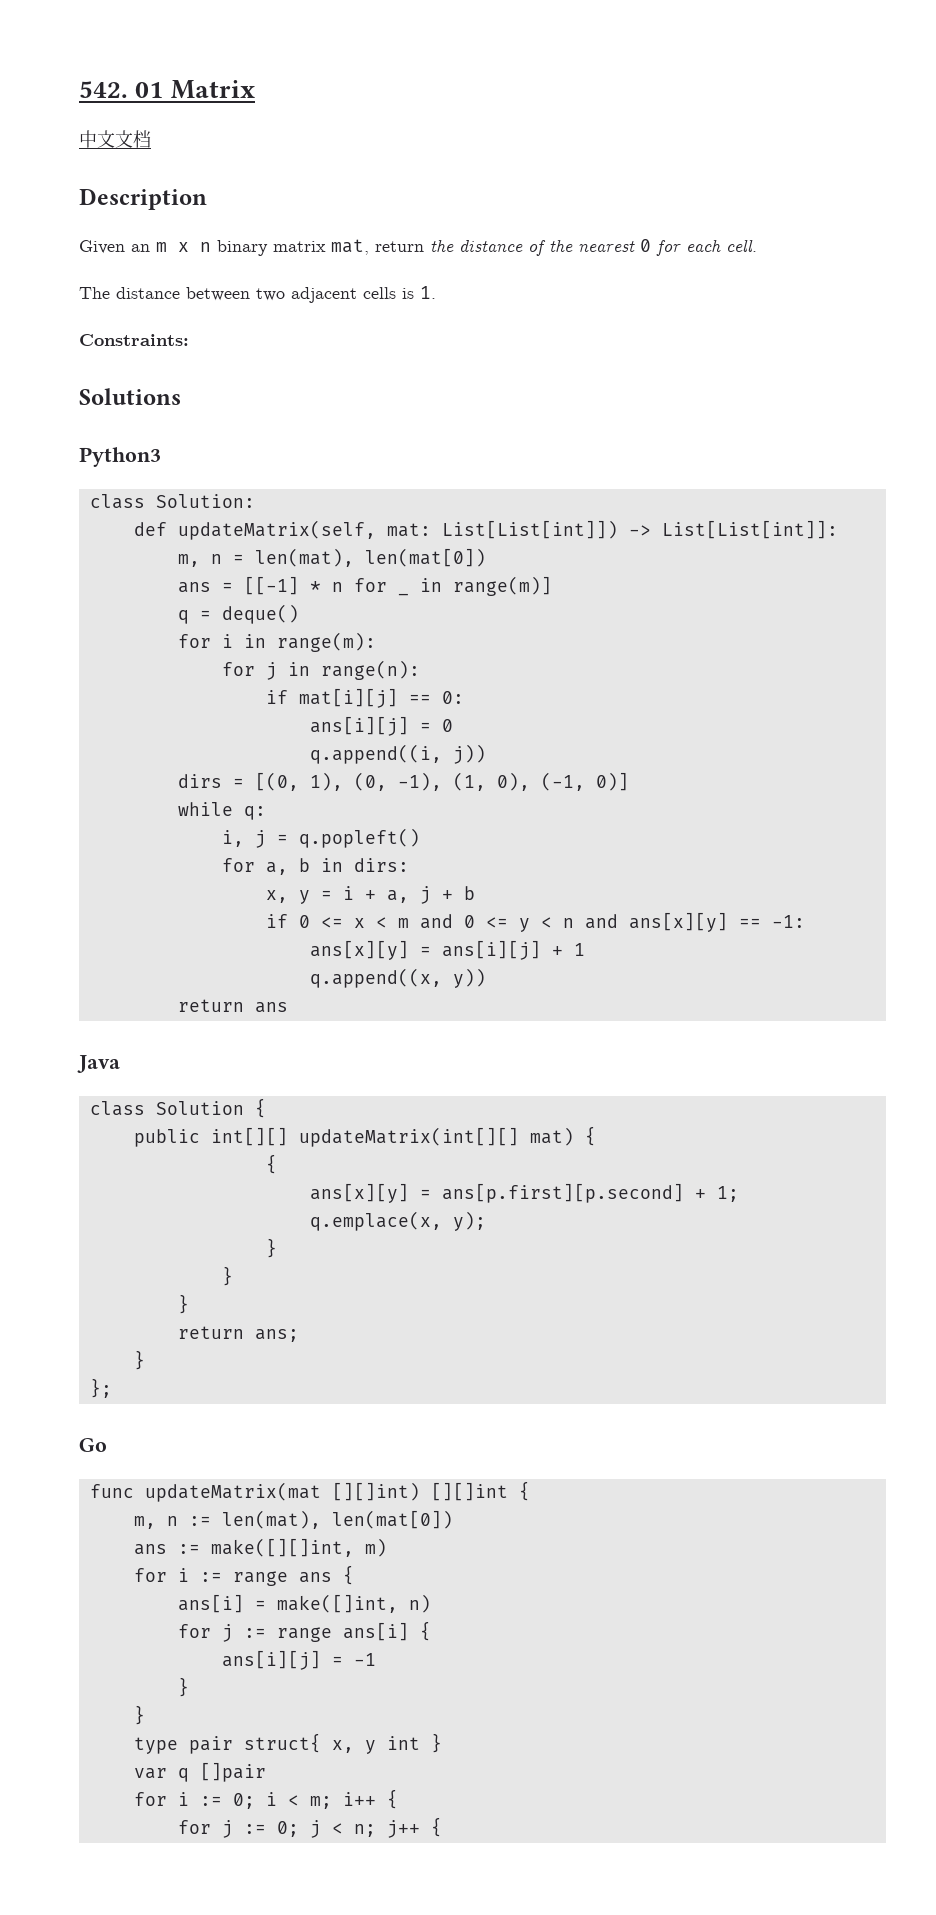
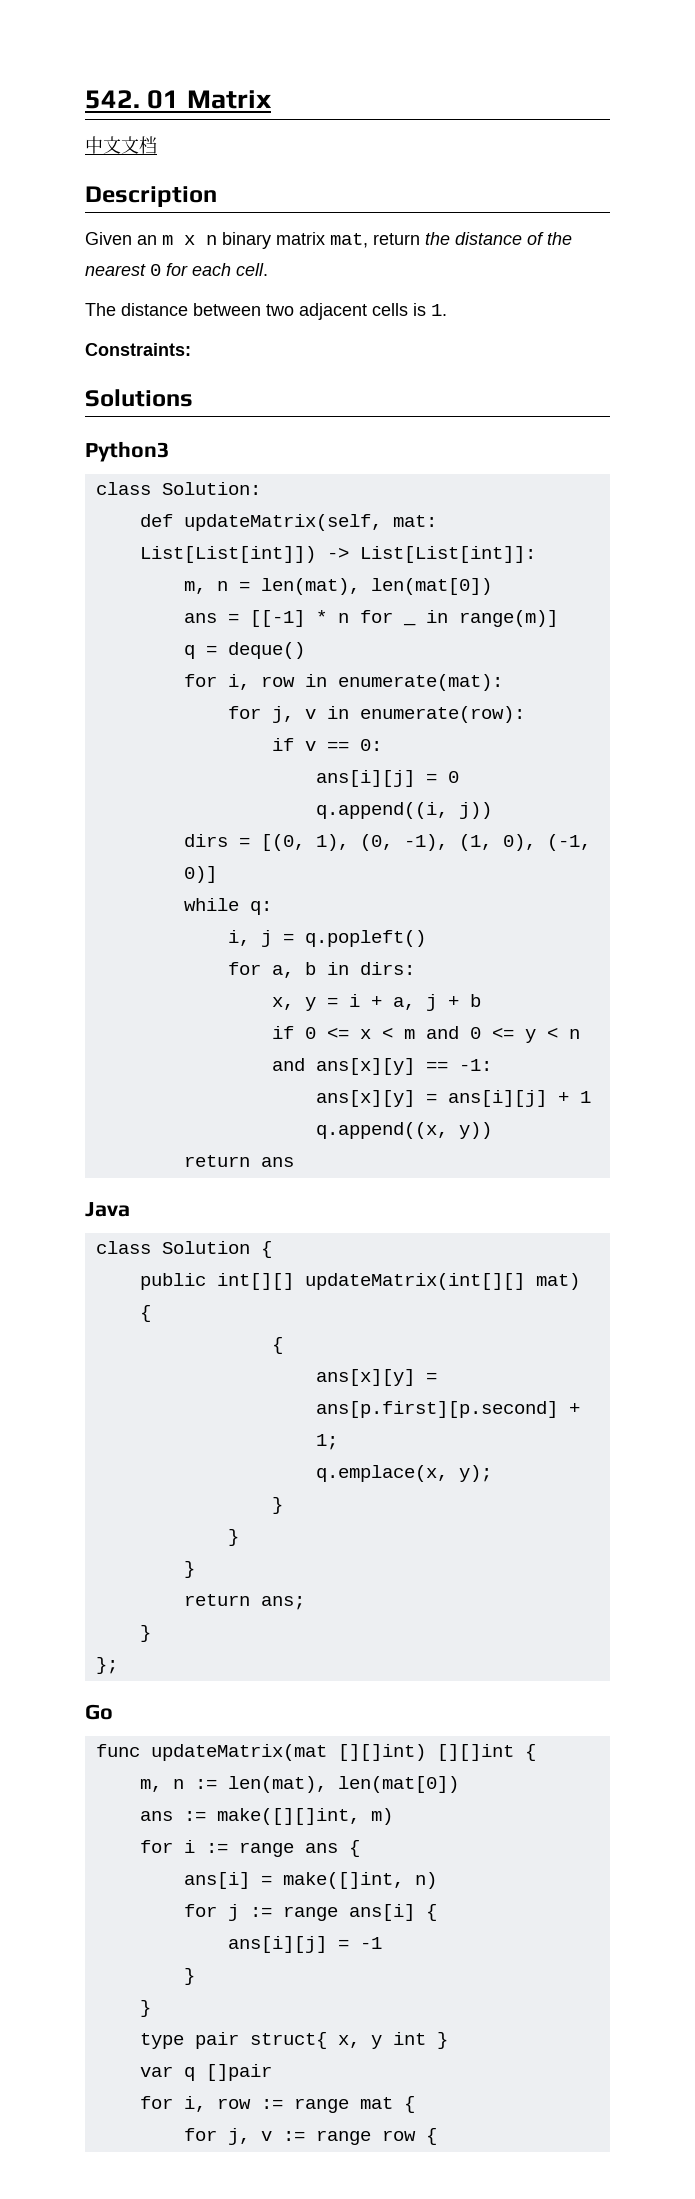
- for i in range(m):
- for j in range(n):
- if mat[i][j] == 0:
+ for i, row in enumerate(mat):
+ for j, v in enumerate(row):
+ if v == 0:
- for i := 0; i < m; i++ {
- for j := 0; j < n; j++ {
+ for i, row := range mat {
+ for j, v := range row {

